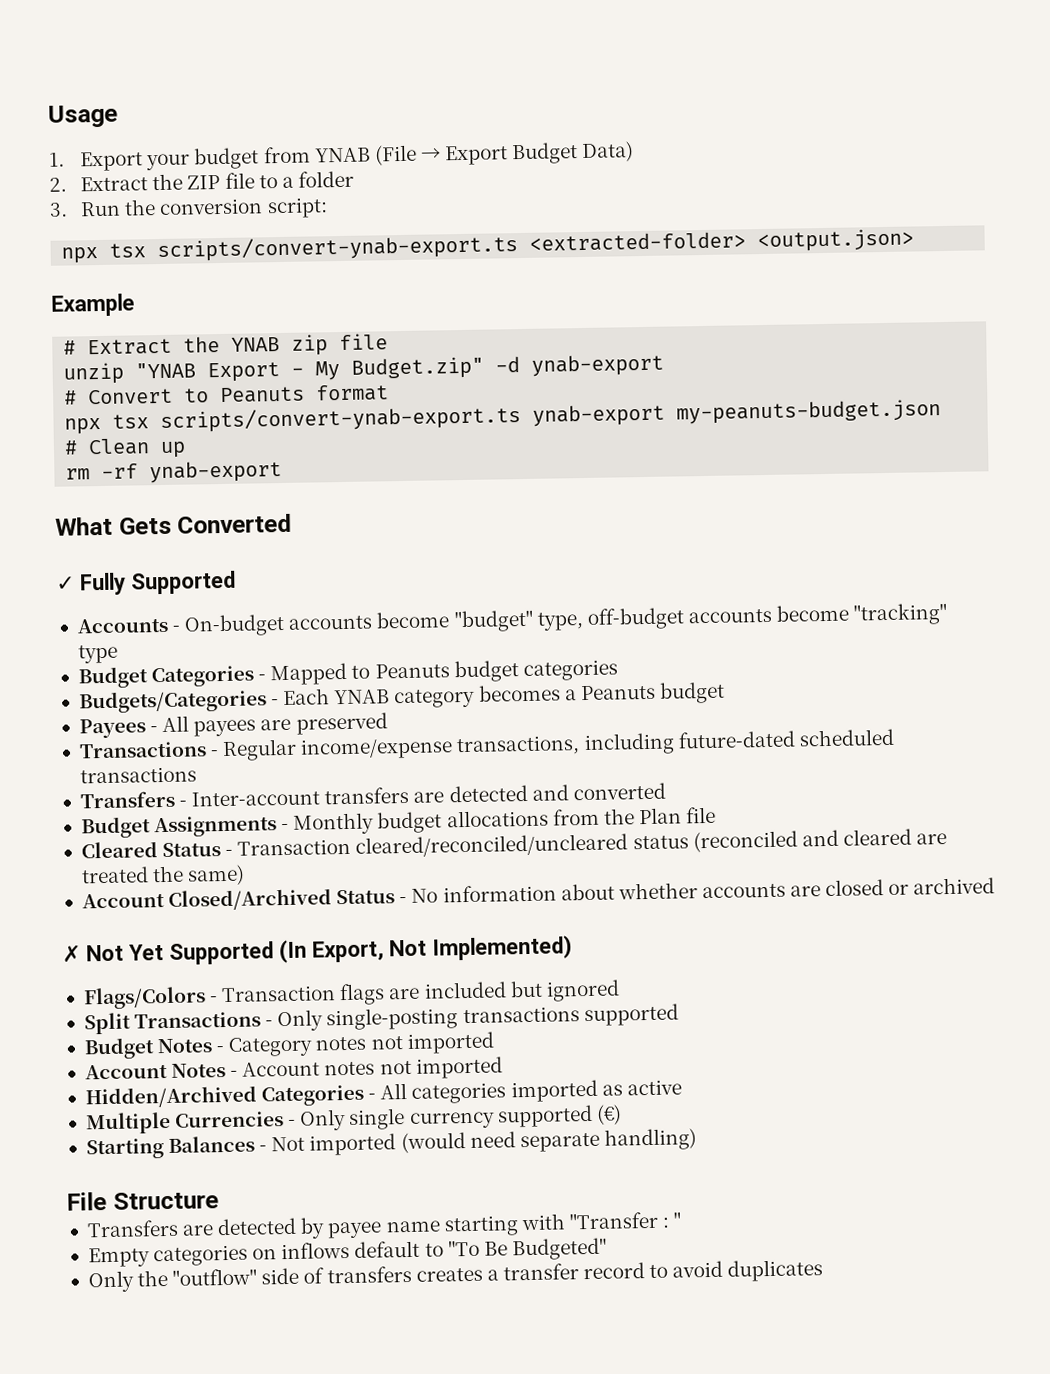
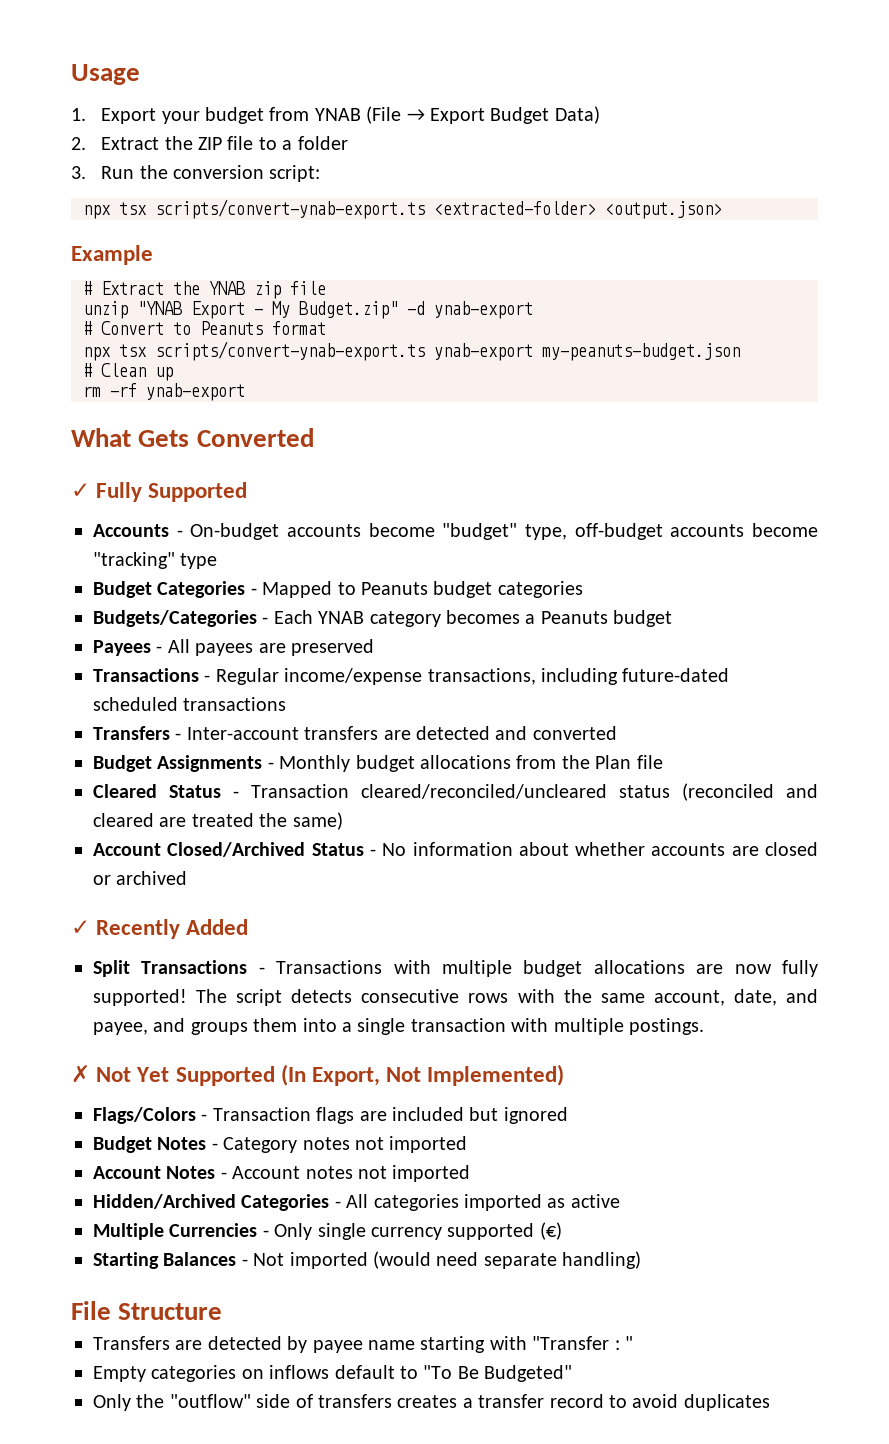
+ ✓ Recently Added
+ Split Transactions - Transactions with multiple budget allocations are now fully supported! The script detects consecutive rows with the same account, date, and payee, and groups them into a single transaction with multiple postings.
- Split Transactions - Only single-posting transactions supported

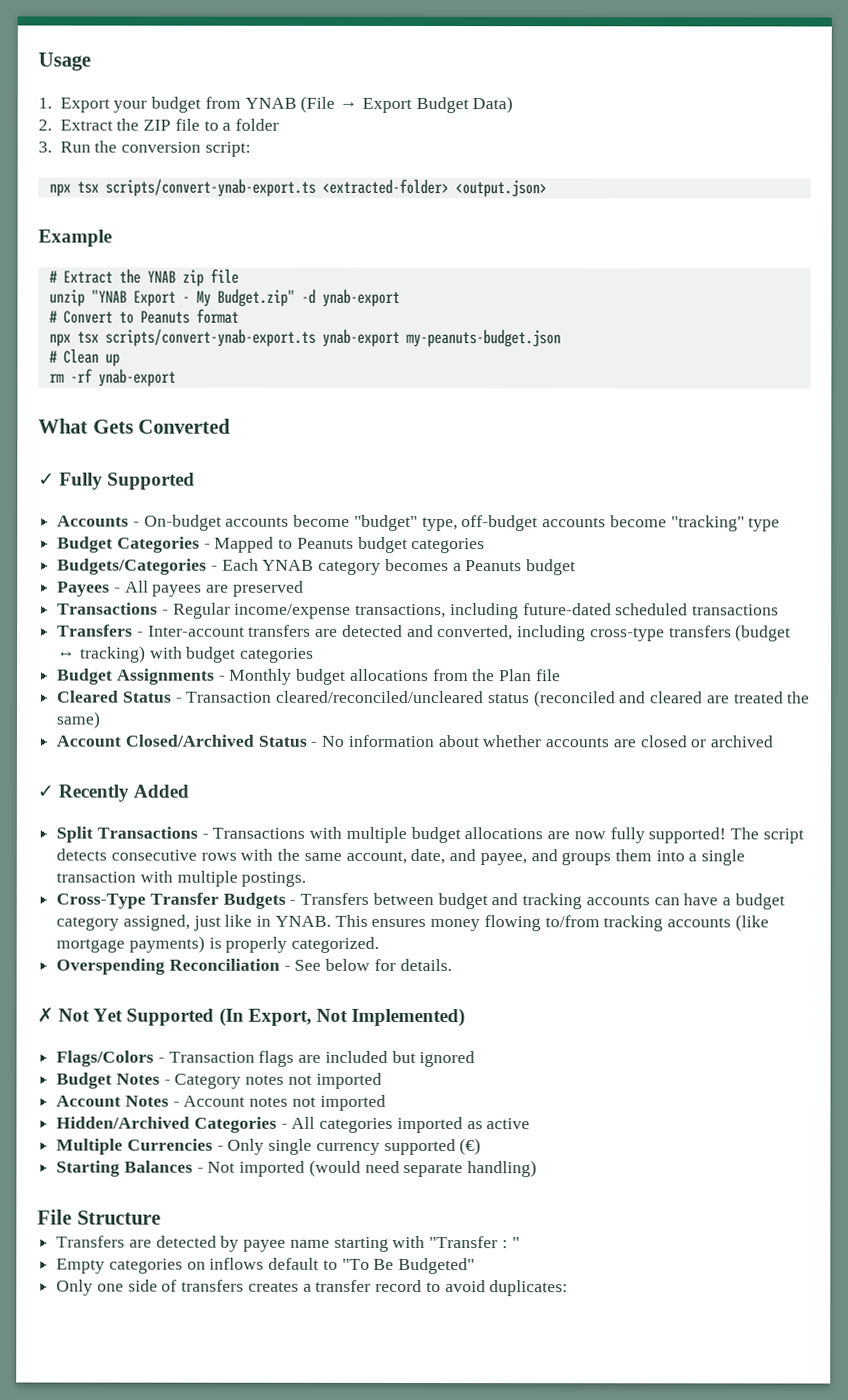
- Transfers - Inter-account transfers are detected and converted
+ Transfers - Inter-account transfers are detected and converted, including cross-type transfers (budget ↔ tracking) with budget categories
+ Cross-Type Transfer Budgets - Transfers between budget and tracking accounts can have a budget category assigned, just like in YNAB. This ensures money flowing to/from tracking accounts (like mortgage payments) is properly categorized.
+ Overspending Reconciliation - See below for details.
- Only the "outflow" side of transfers creates a transfer record to avoid duplicates
+ Only one side of transfers creates a transfer record to avoid duplicates:

